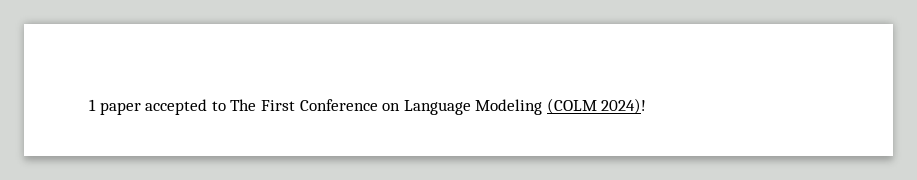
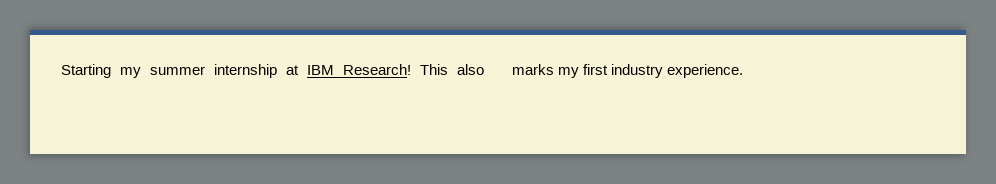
- 1 paper accepted to The First Conference on Language Modeling (COLM 2024)!
+ Starting my summer internship at IBM Research! This also marks my first industry experience.

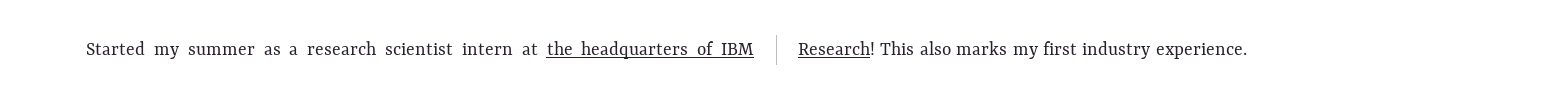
- Starting my summer internship at IBM Research!
+ Started my summer as a research scientist intern at the headquarters of IBM Research!

